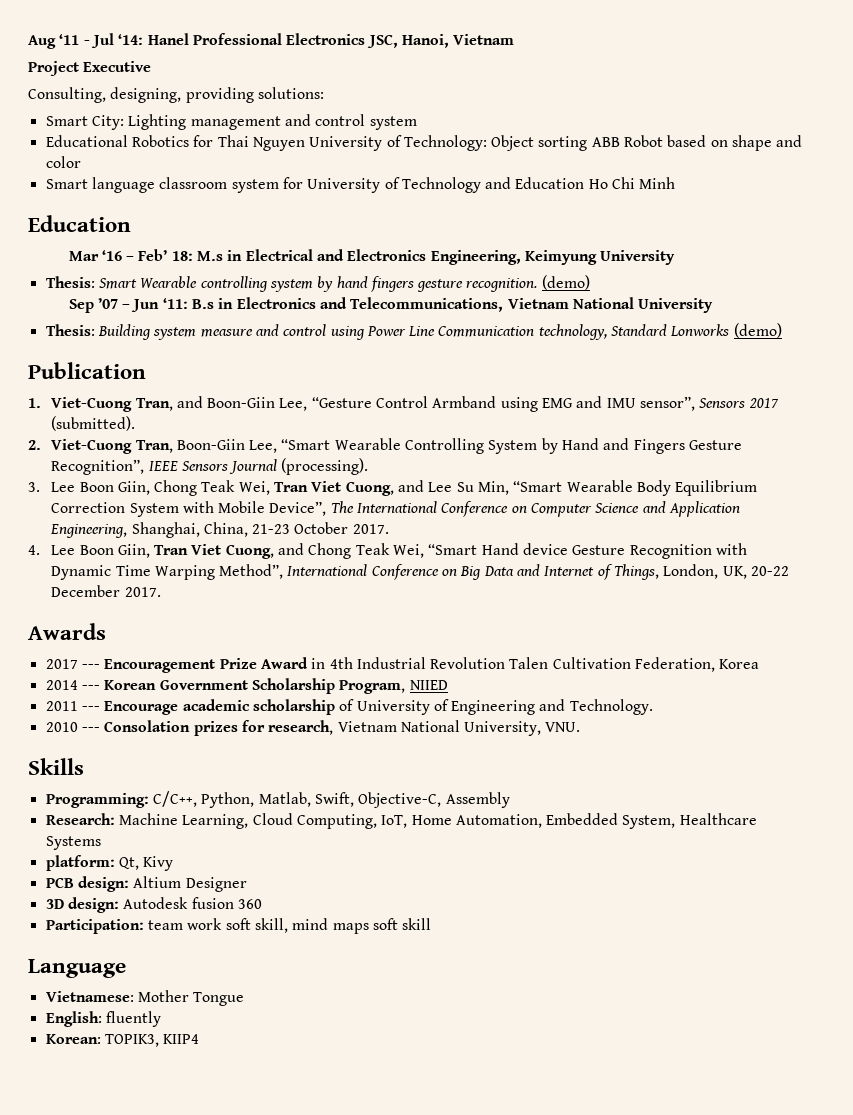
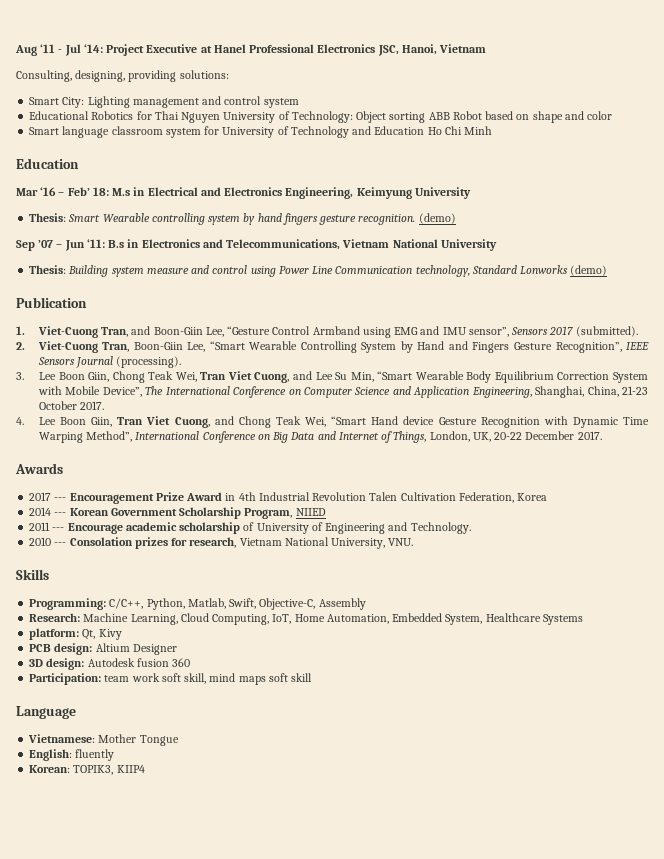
- Aug ‘11 - Jul ‘14: Hanel Professional Electronics JSC, Hanoi, Vietnam
+ Aug ‘11 - Jul ‘14: Project Executive at Hanel Professional Electronics JSC, Hanoi, Vietnam
- Project Executive

